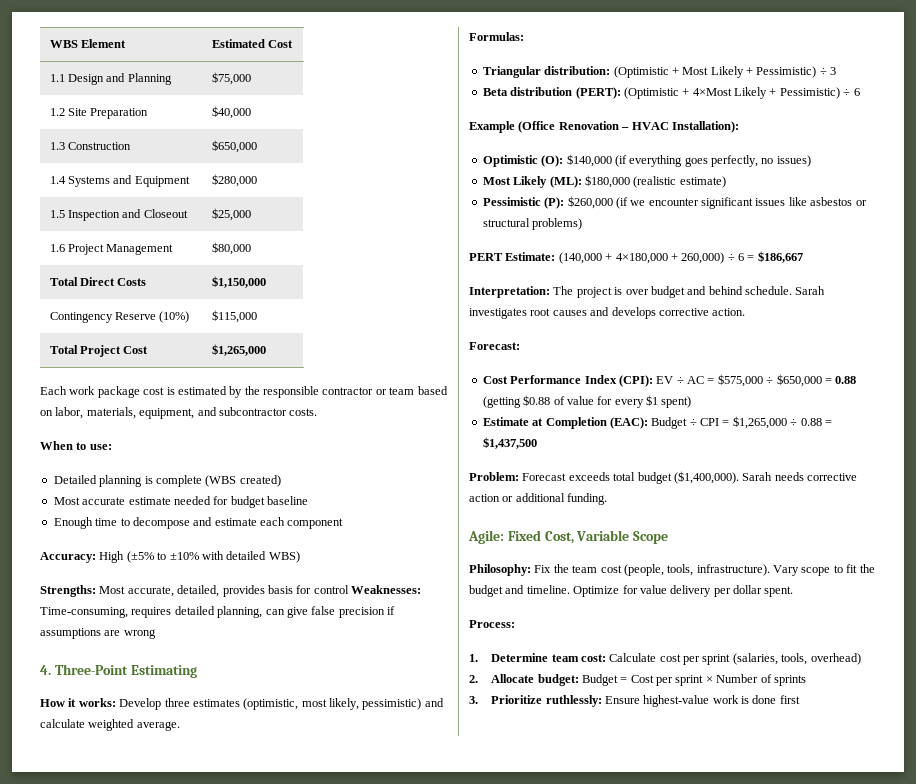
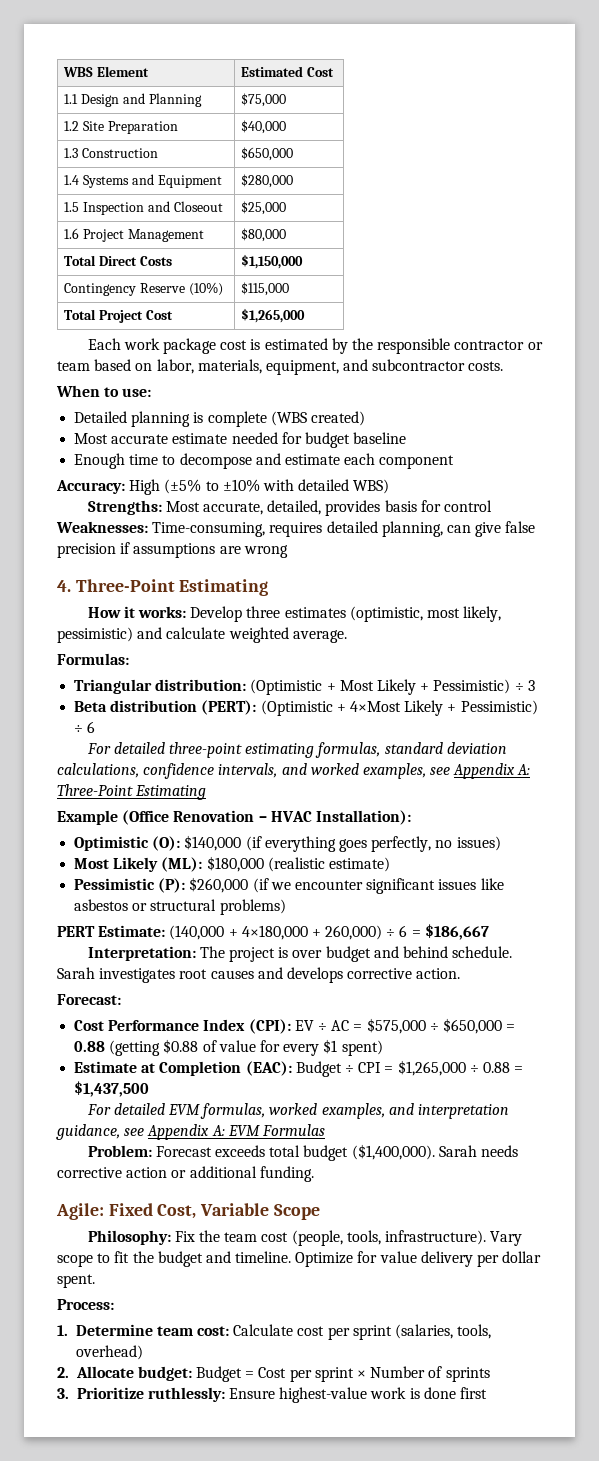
+ For detailed three-point estimating formulas, standard deviation calculations, confidence intervals, and worked examples, see Appendix A: Three-Point Estimating
+ For detailed EVM formulas, worked examples, and interpretation guidance, see Appendix A: EVM Formulas

